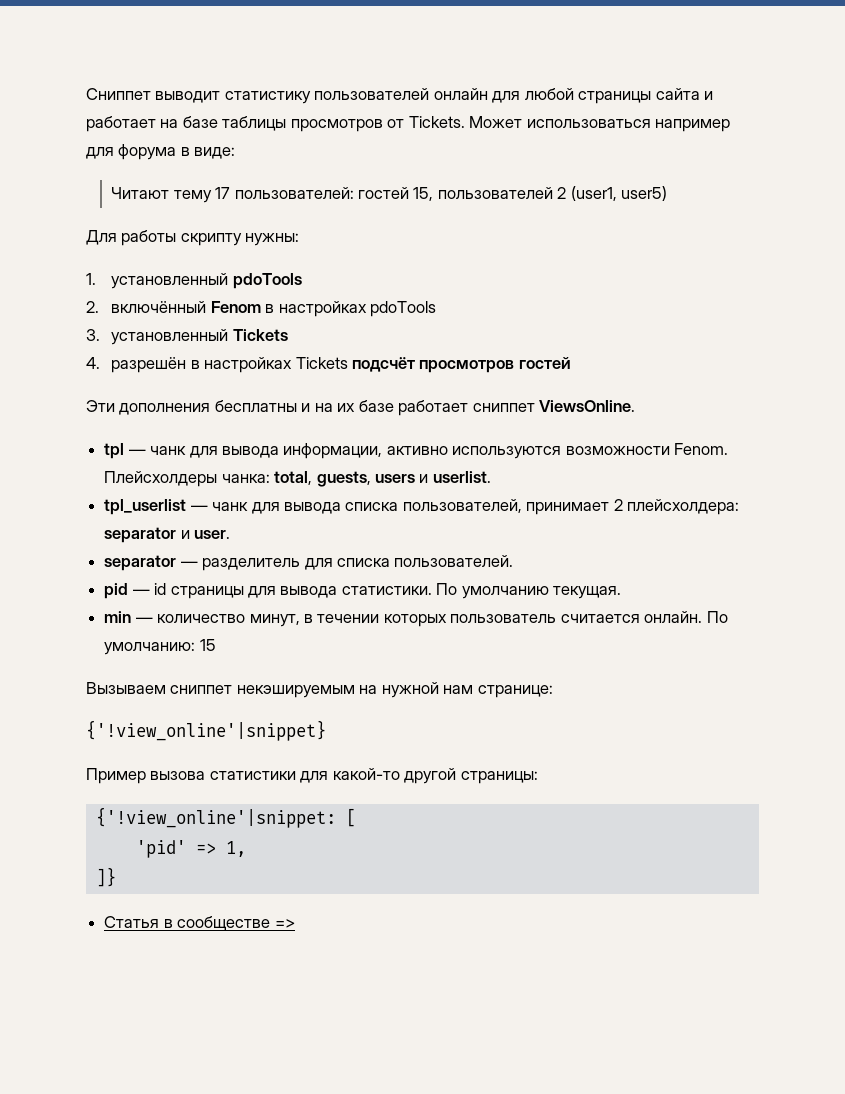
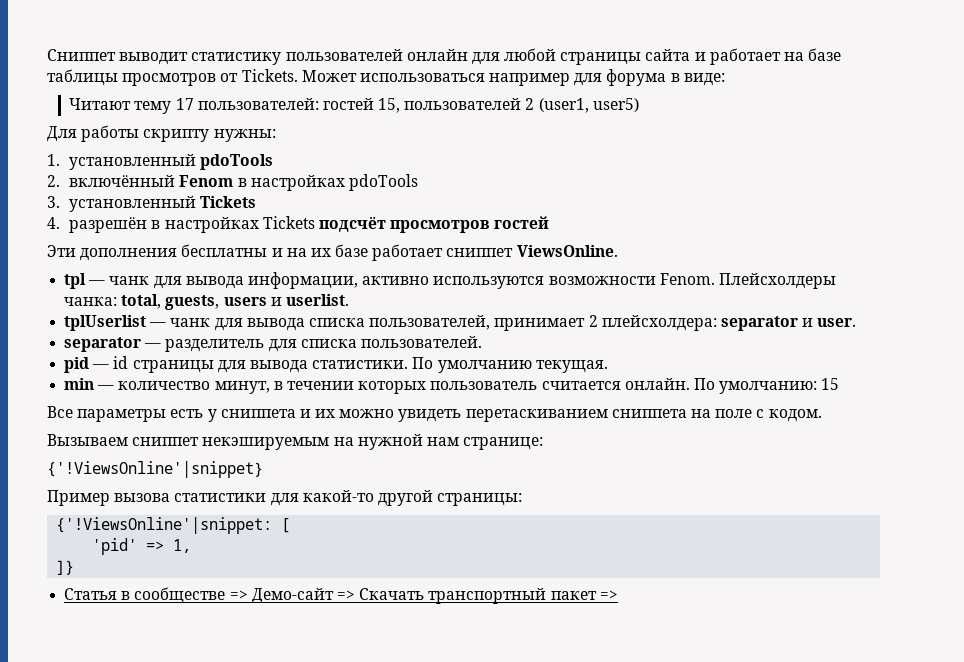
- tpl_userlist — чанк для вывода списка пользователей, принимает 2 плейсхолдера: separator и user.
+ tplUserlist — чанк для вывода списка пользователей, принимает 2 плейсхолдера: separator и user.
+ Все параметры есть у сниппета и их можно увидеть перетаскиванием сниппета на поле с кодом.
- {'!view_online'|snippet}
+ {'!ViewsOnline'|snippet}
- {'!view_online'|snippet: [
+ {'!ViewsOnline'|snippet: [
- Статья в сообществе =>
+ Статья в сообществе => Демо-сайт => Скачать транспортный пакет =>

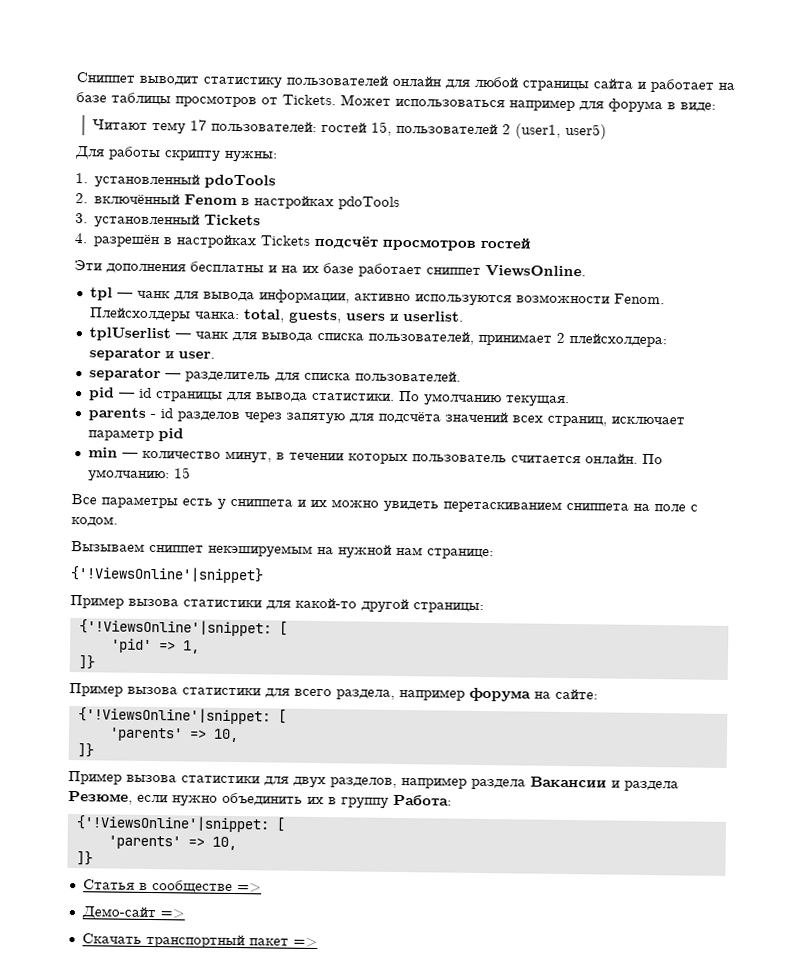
+ parents - id разделов через запятую для подсчёта значений всех страниц, исключает параметр pid
+ Пример вызова статистики для всего раздела, например форума на сайте:
+ {'!ViewsOnline'|snippet: [
+ 'parents' => 10,
+ ]}
+ Пример вызова статистики для двух разделов, например раздела Вакансии и раздела Резюме, если нужно объединить их в группу Работа:
+ {'!ViewsOnline'|snippet: [
+ 'parents' => 10,
+ ]}
- Статья в сообществе => Демо-сайт => Скачать транспортный пакет =>
+ Статья в сообществе =>
+ Демо-сайт =>
+ Скачать транспортный пакет =>

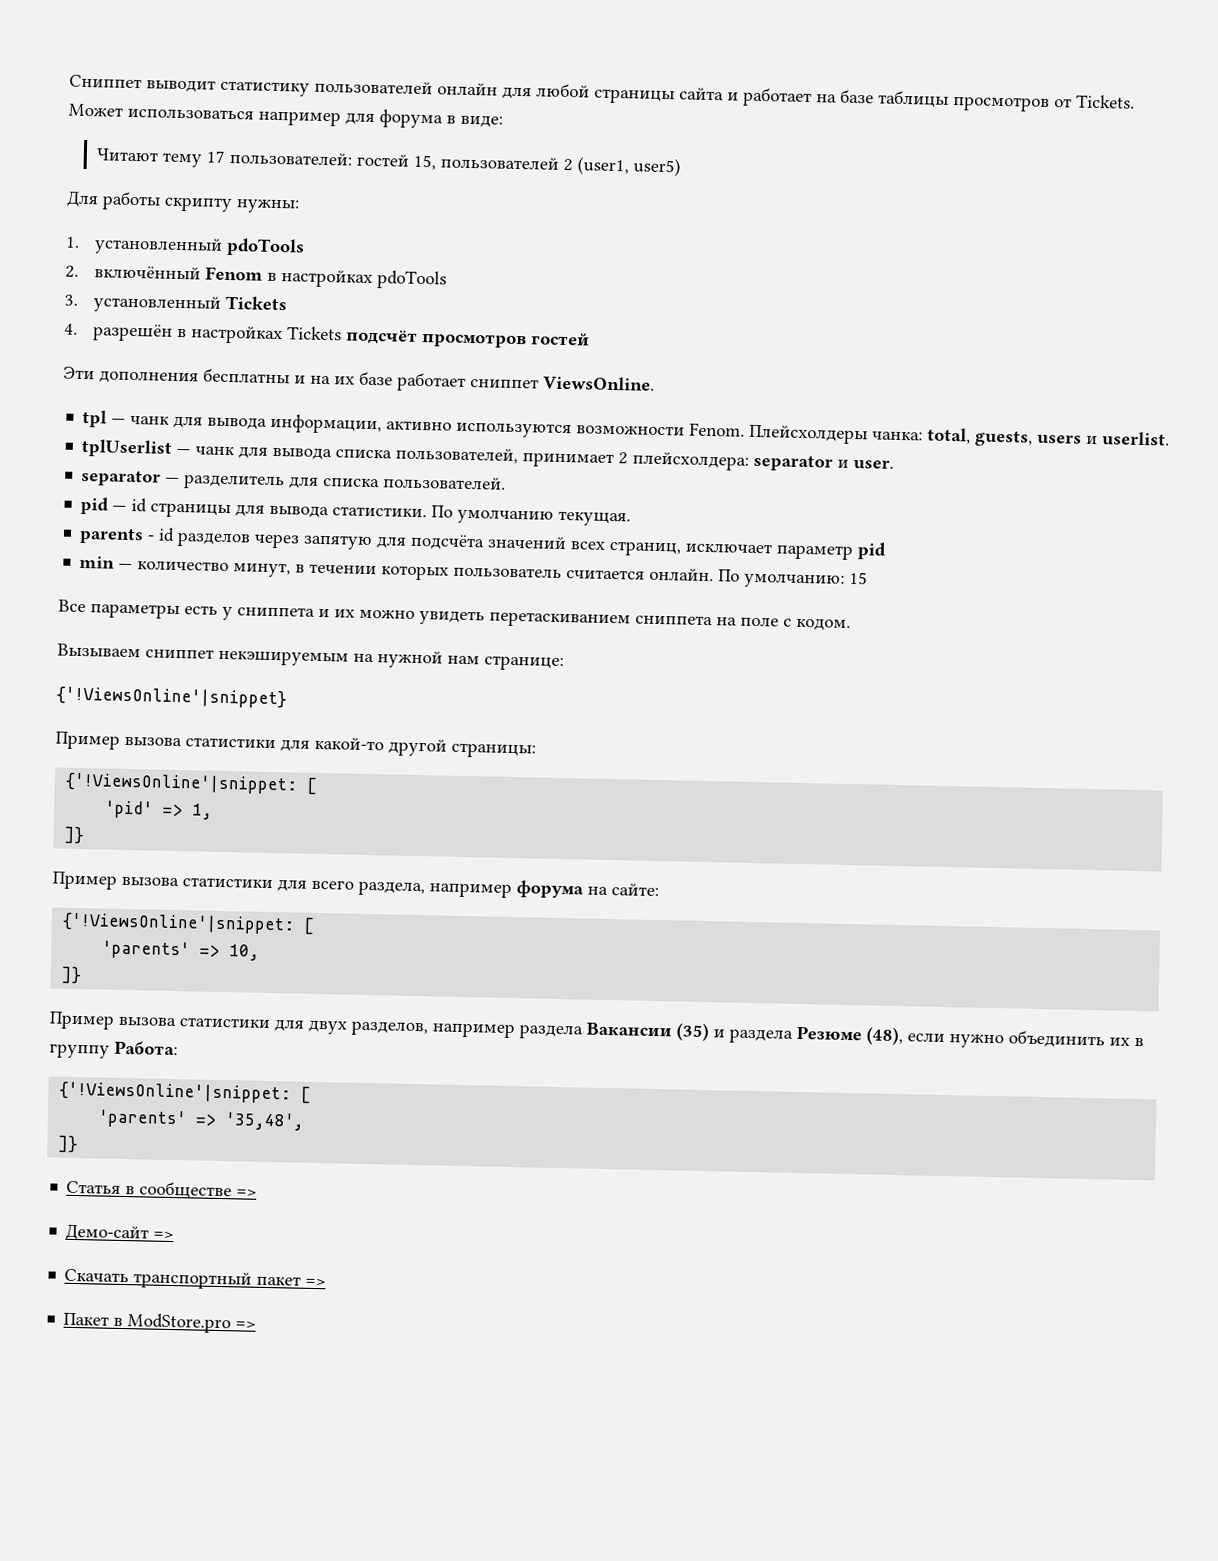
- Пример вызова статистики для двух разделов, например раздела Вакансии и раздела Резюме, если нужно объединить их в группу Работа:
+ Пример вызова статистики для двух разделов, например раздела Вакансии (35) и раздела Резюме (48), если нужно объединить их в группу Работа:
  {'!ViewsOnline'|snippet: [
- 'parents' => 10,
+ 'parents' => '35,48',
+ Пакет в ModStore.pro =>

